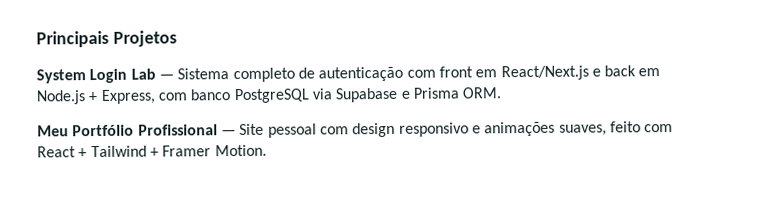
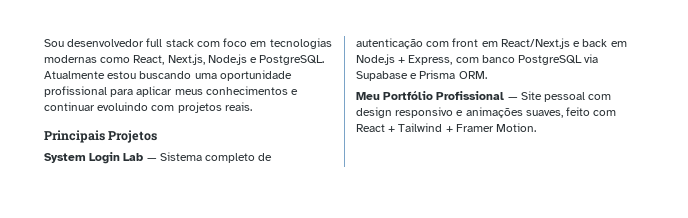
+ Sou desenvolvedor full stack com foco em tecnologias modernas como React, Next.js, Node.js e PostgreSQL. Atualmente estou buscando uma oportunidade profissional para aplicar meus conhecimentos e continuar evoluindo com projetos reais.

